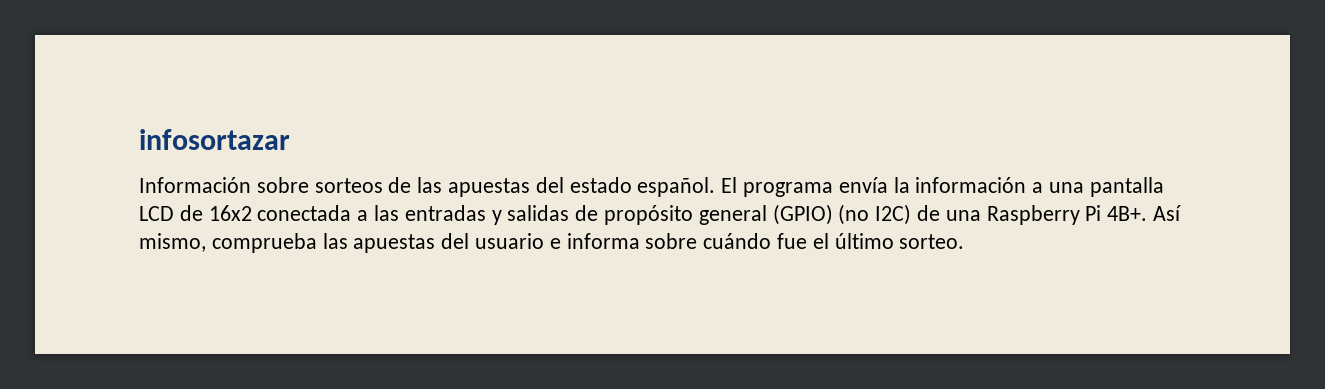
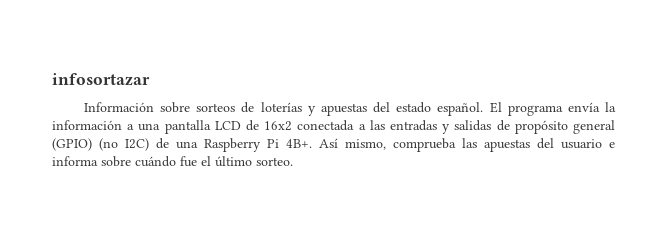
- Información sobre sorteos de las apuestas del estado español.
+ Información sobre sorteos de loterías y apuestas del estado español.

